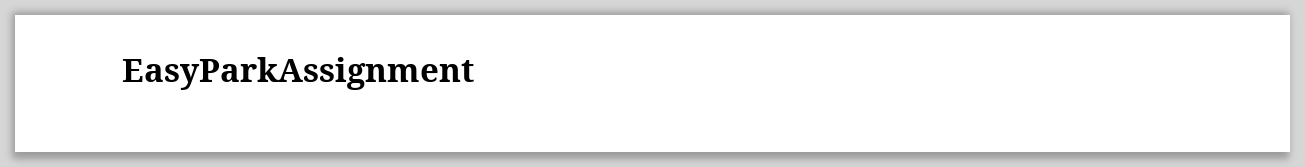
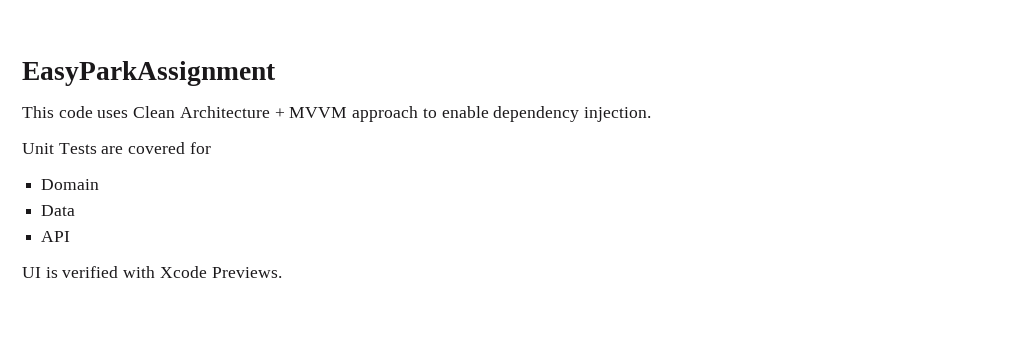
+ This code uses Clean Architecture + MVVM approach to enable dependency injection.
+ Unit Tests are covered for
+ Domain
+ Data
+ API
+ UI is verified with Xcode Previews.

